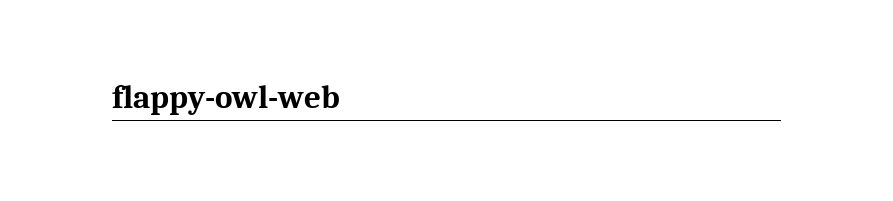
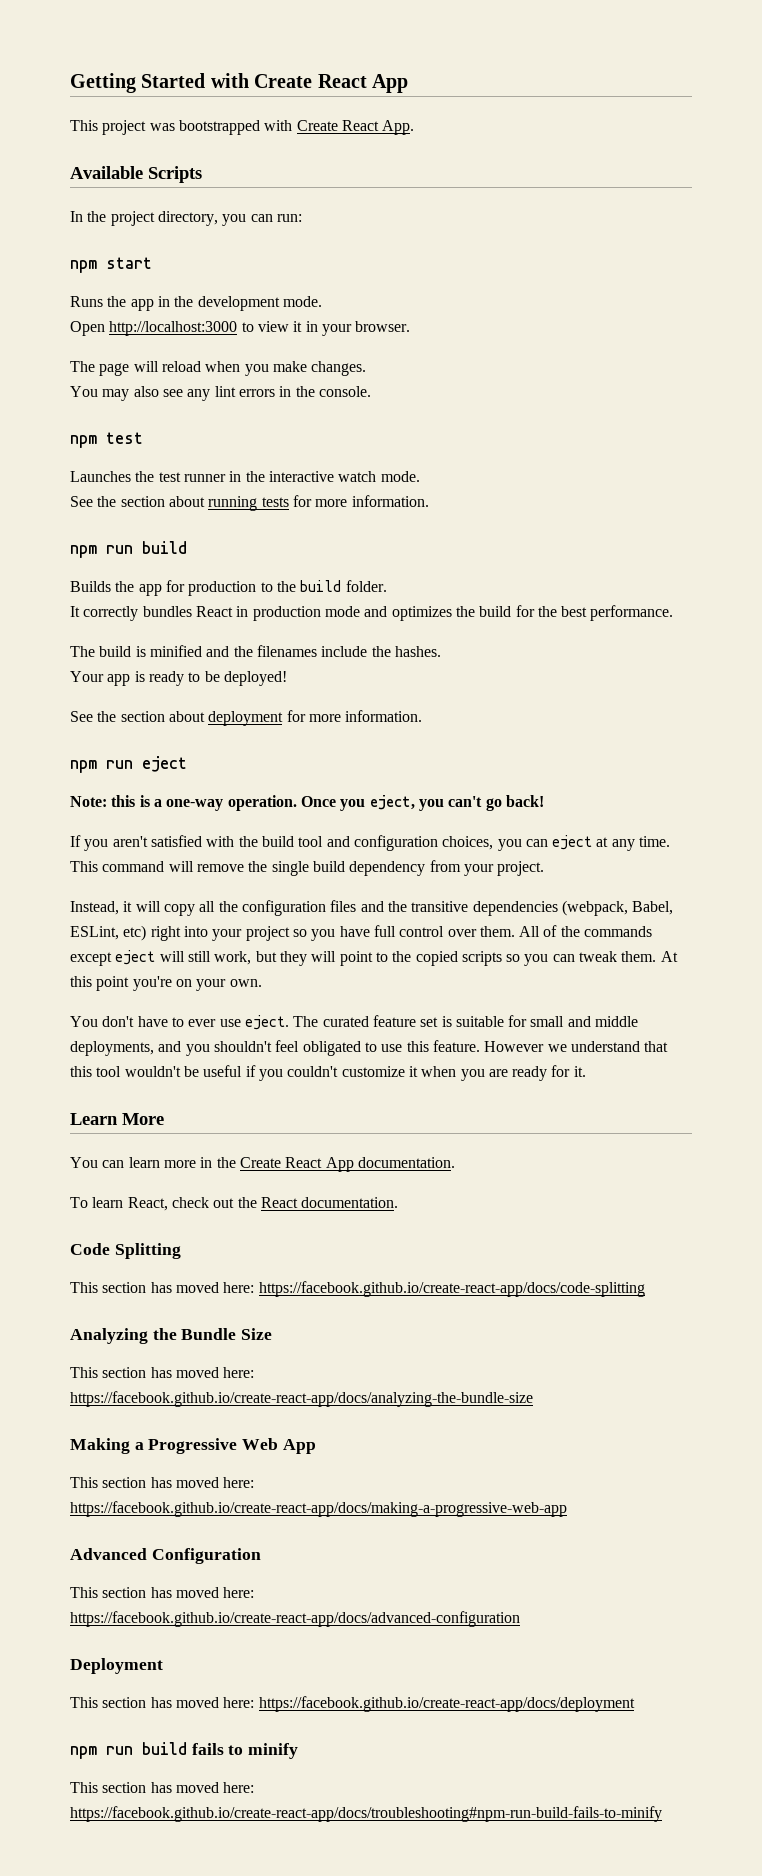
- flappy-owl-web
+ Getting Started with Create React App
+ This project was bootstrapped with Create React App.
+ Available Scripts
+ In the project directory, you can run:
+ npm start
+ Runs the app in the development mode.
+ Open http://localhost:3000 to view it in your browser.
+ The page will reload when you make changes.
+ You may also see any lint errors in the console.
+ npm test
+ Launches the test runner in the interactive watch mode.
+ See the section about running tests for more information.
+ npm run build
+ Builds the app for production to the build folder.
+ It correctly bundles React in production mode and optimizes the build for the best performance.
+ The build is minified and the filenames include the hashes.
+ Your app is ready to be deployed!
+ See the section about deployment for more information.
+ npm run eject
+ Note: this is a one-way operation. Once you eject, you can't go back!
+ If you aren't satisfied with the build tool and configuration choices, you can eject at any time. This command will remove the single build dependency from your project.
+ Instead, it will copy all the configuration files and the transitive dependencies (webpack, Babel, ESLint, etc) right into your project so you have full control over them. All of the commands except eject will still work, but they will point to the copied scripts so you can tweak them. At this point you're on your own.
+ You don't have to ever use eject. The curated feature set is suitable for small and middle deployments, and you shouldn't feel obligated to use this feature. However we understand that this tool wouldn't be useful if you couldn't customize it when you are ready for it.
+ Learn More
+ You can learn more in the Create React App documentation.
+ To learn React, check out the React documentation.
+ Code Splitting
+ This section has moved here: https://facebook.github.io/create-react-app/docs/code-splitting
+ Analyzing the Bundle Size
+ This section has moved here: https://facebook.github.io/create-react-app/docs/analyzing-the-bundle-size
+ Making a Progressive Web App
+ This section has moved here: https://facebook.github.io/create-react-app/docs/making-a-progressive-web-app
+ Advanced Configuration
+ This section has moved here: https://facebook.github.io/create-react-app/docs/advanced-configuration
+ Deployment
+ This section has moved here: https://facebook.github.io/create-react-app/docs/deployment
+ npm run build fails to minify
+ This section has moved here: https://facebook.github.io/create-react-app/docs/troubleshooting#npm-run-build-fails-to-minify

